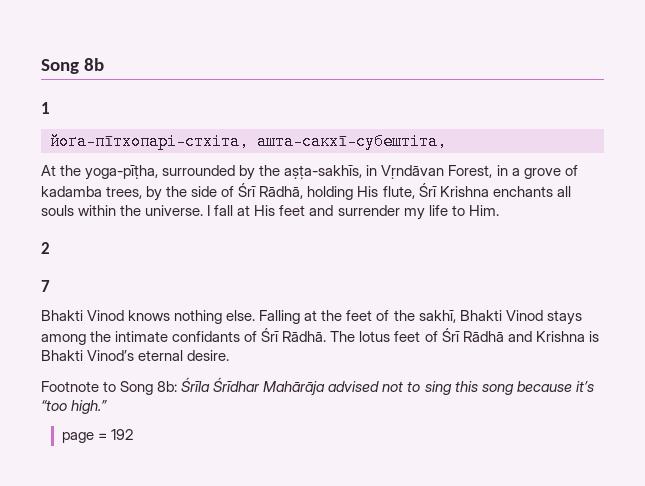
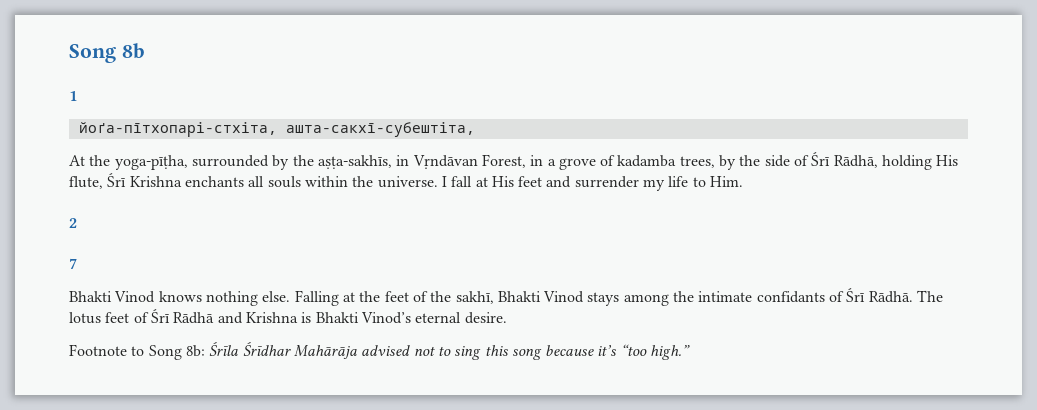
- page = 192

